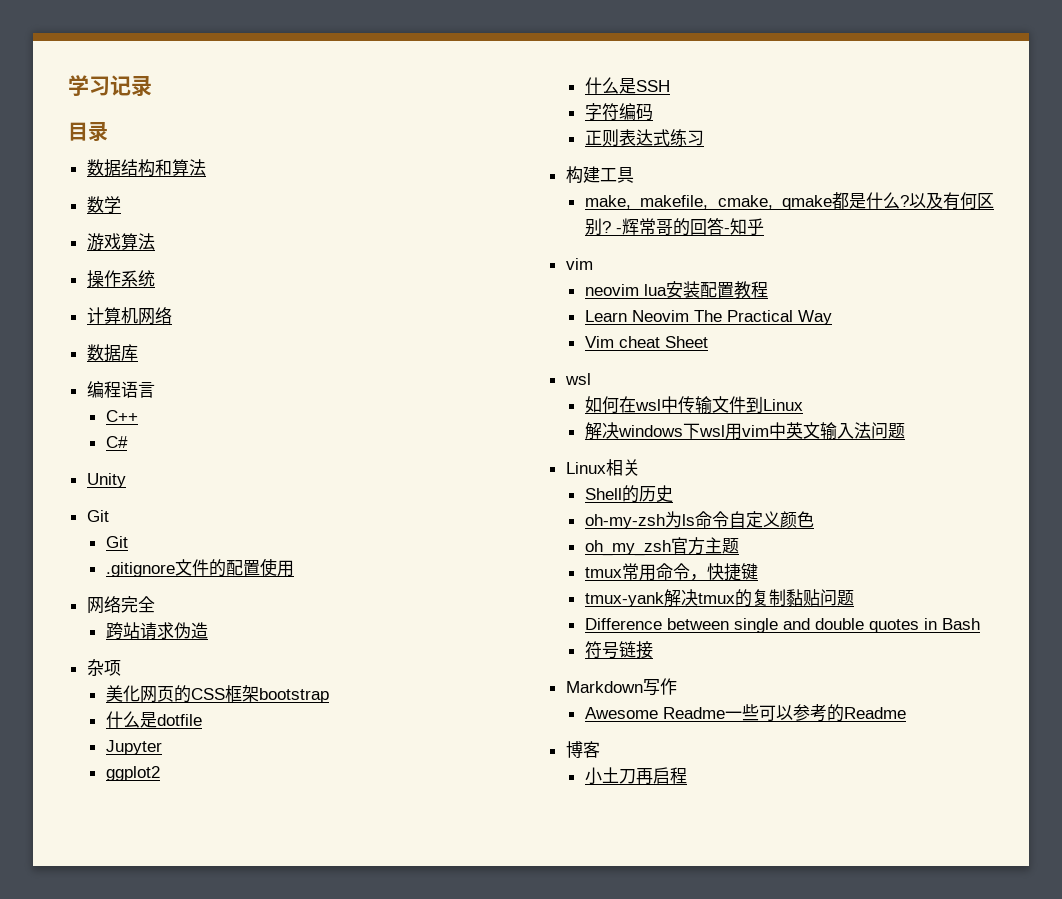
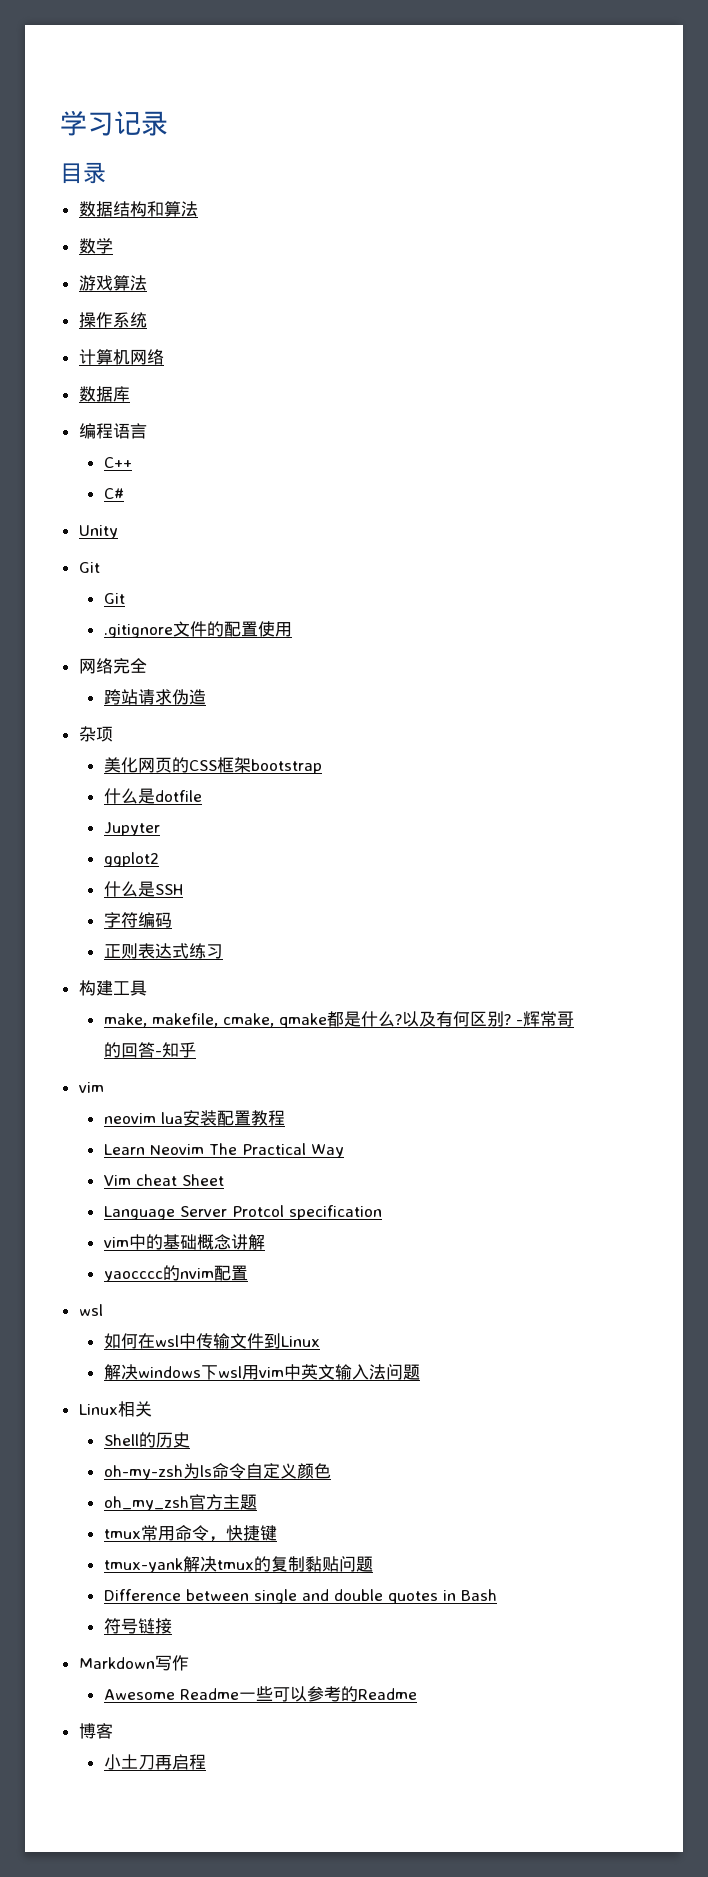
+ Language Server Protcol specification
+ vim中的基础概念讲解
+ yaocccc的nvim配置

